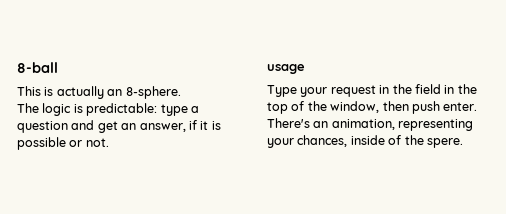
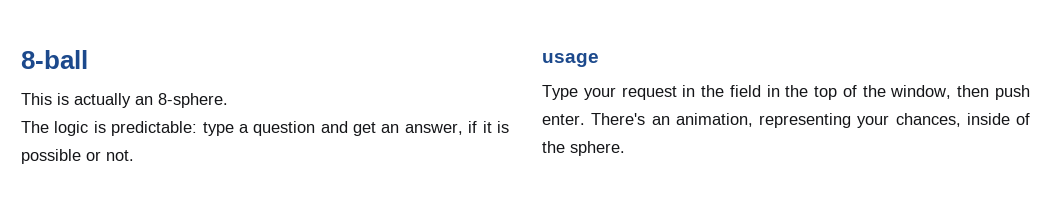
- There's an animation, representing your chances, inside of the spere.
+ There's an animation, representing your chances, inside of the sphere.

